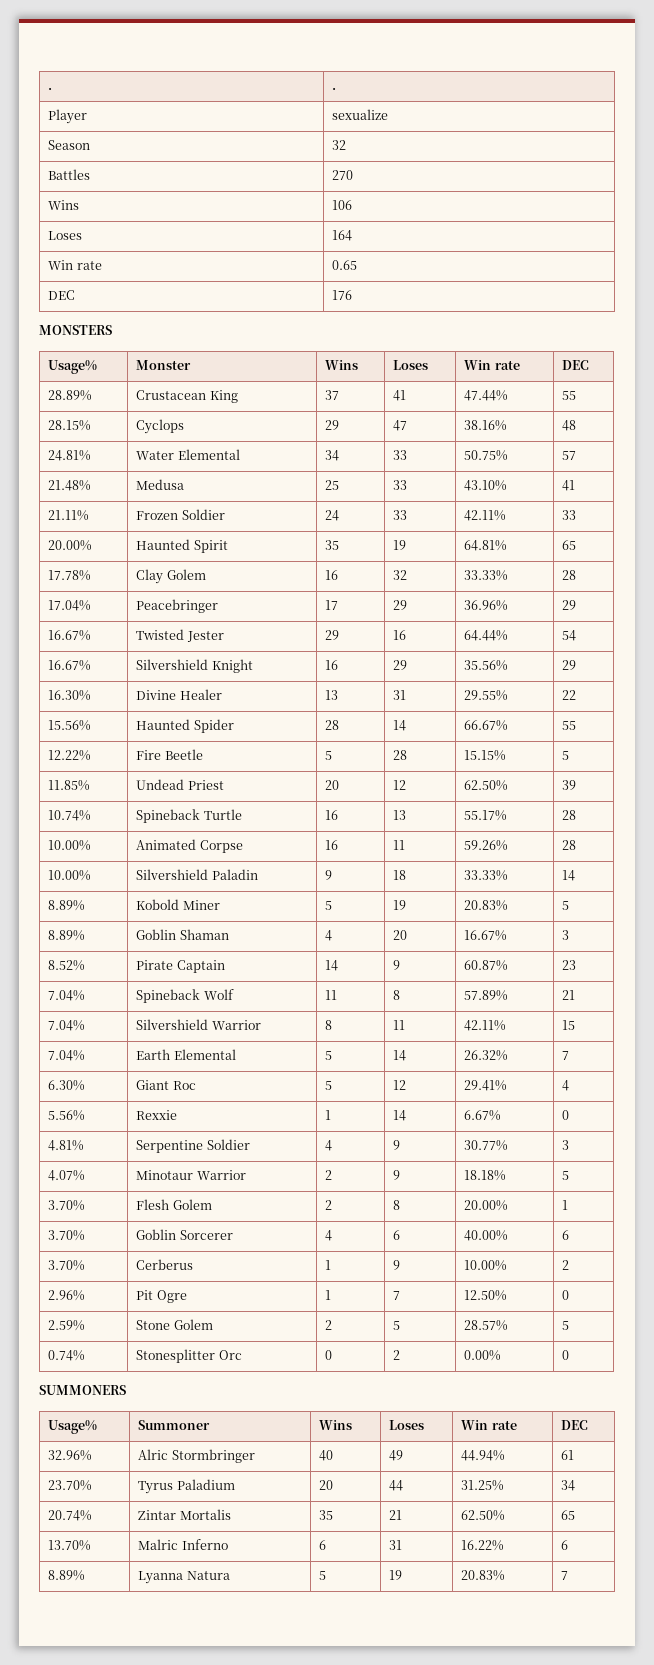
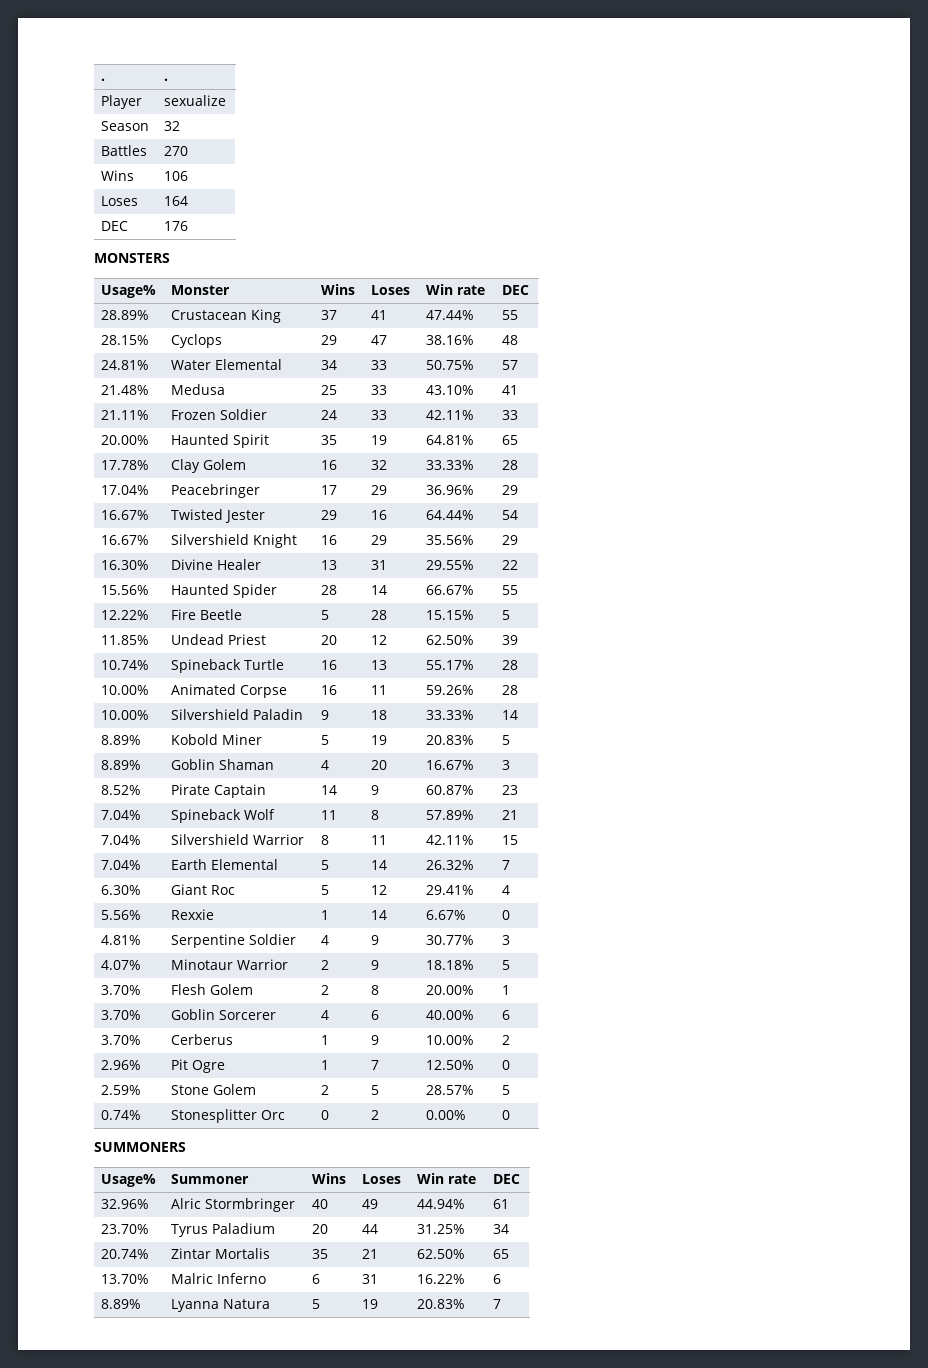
- Win rate | 0.65

